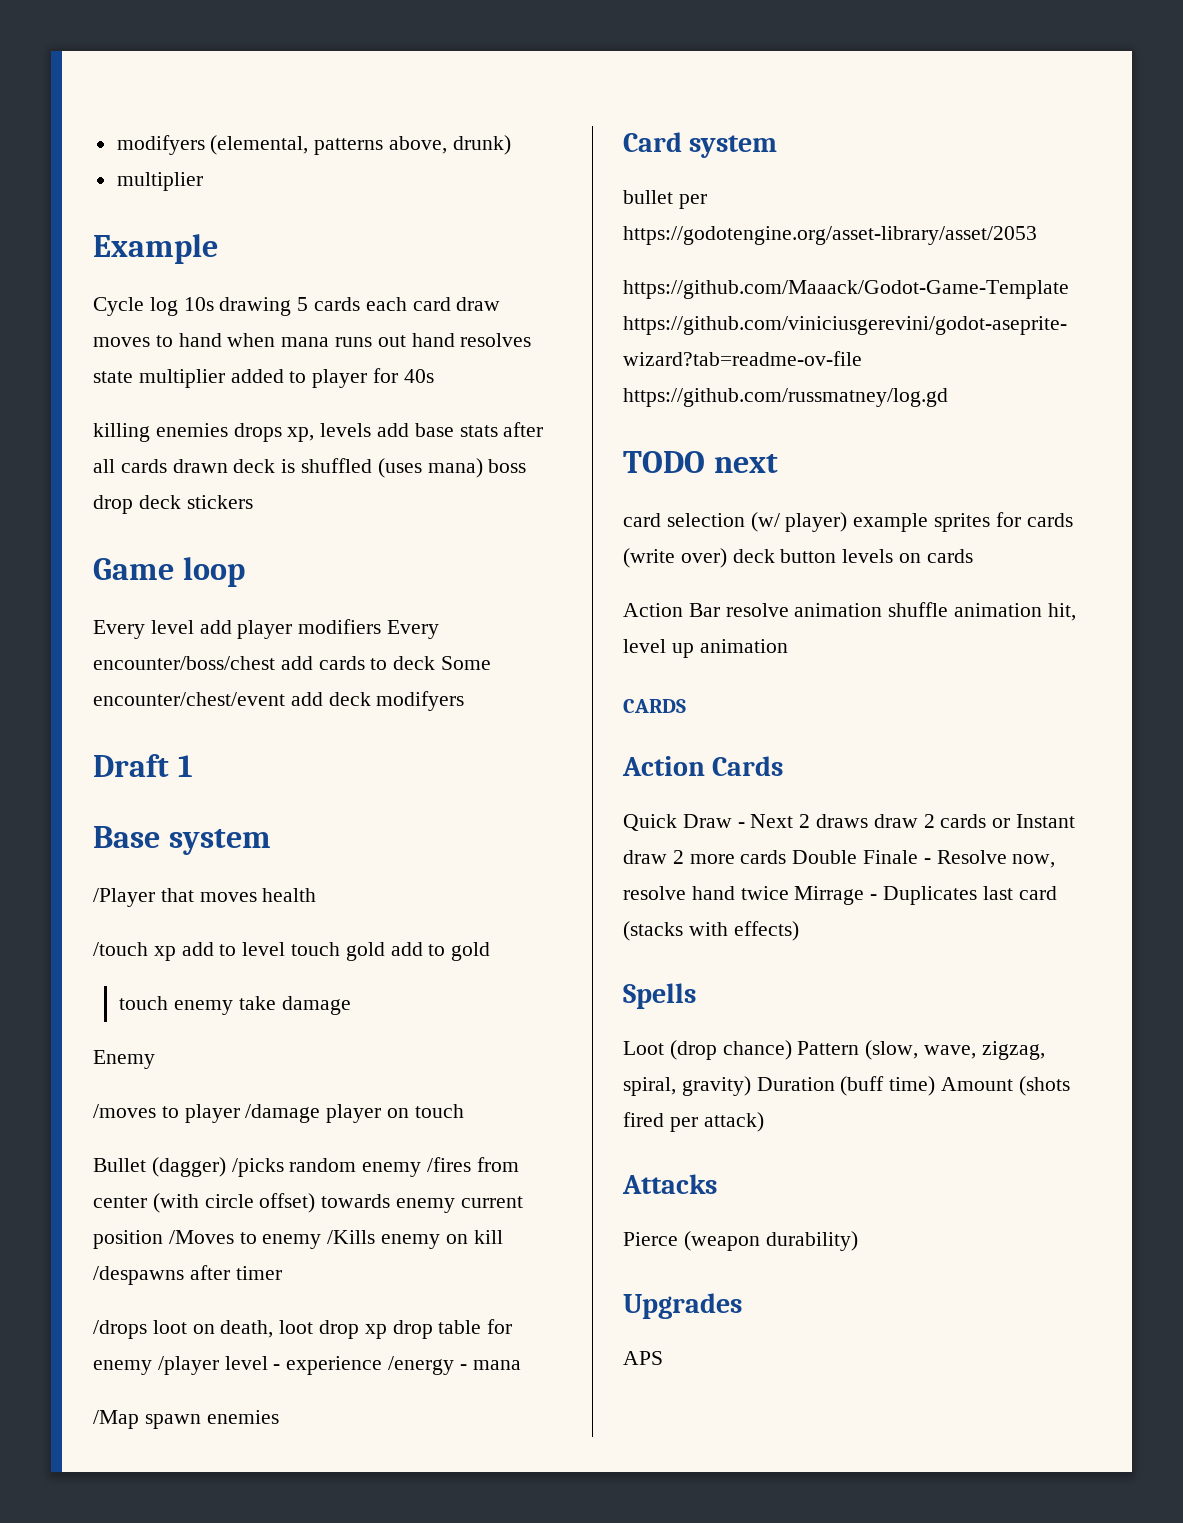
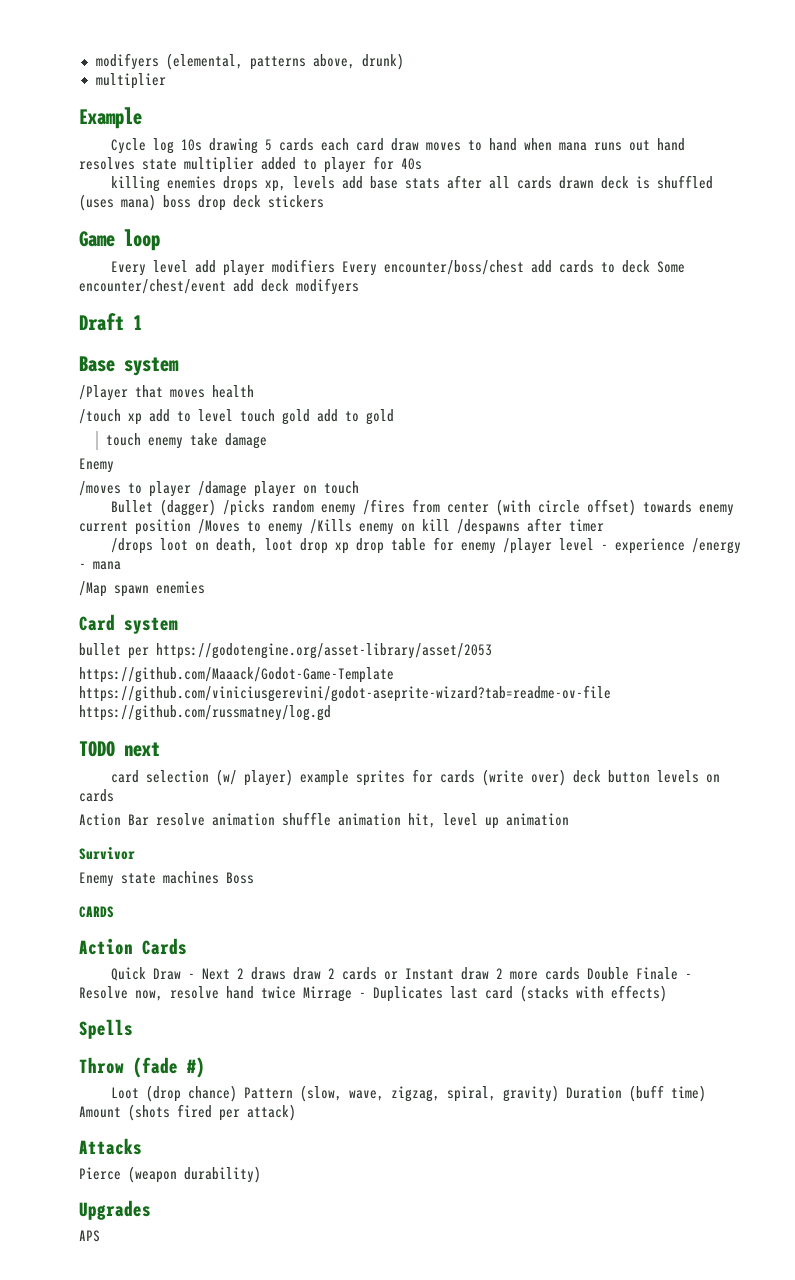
+ Survivor
+ Enemy state machines Boss
+ Throw (fade #)

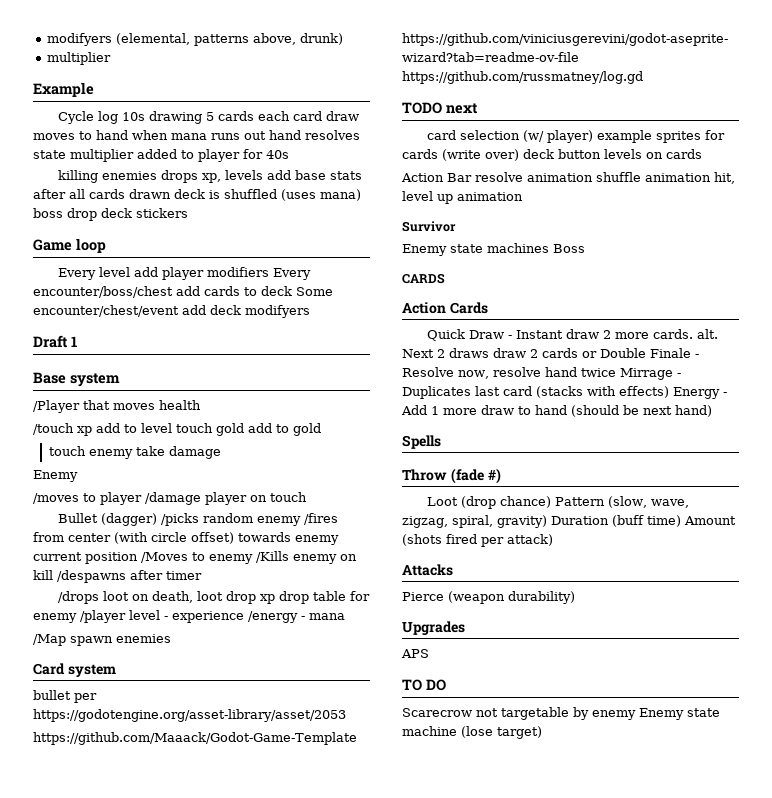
- Quick Draw - Next 2 draws draw 2 cards or Instant draw 2 more cards Double Finale - Resolve now, resolve hand twice Mirrage - Duplicates last card (stacks with effects)
+ Quick Draw - Instant draw 2 more cards. alt. Next 2 draws draw 2 cards or Double Finale - Resolve now, resolve hand twice Mirrage - Duplicates last card (stacks with effects) Energy - Add 1 more draw to hand (should be next hand)
+ TO DO
+ Scarecrow not targetable by enemy Enemy state machine (lose target)

